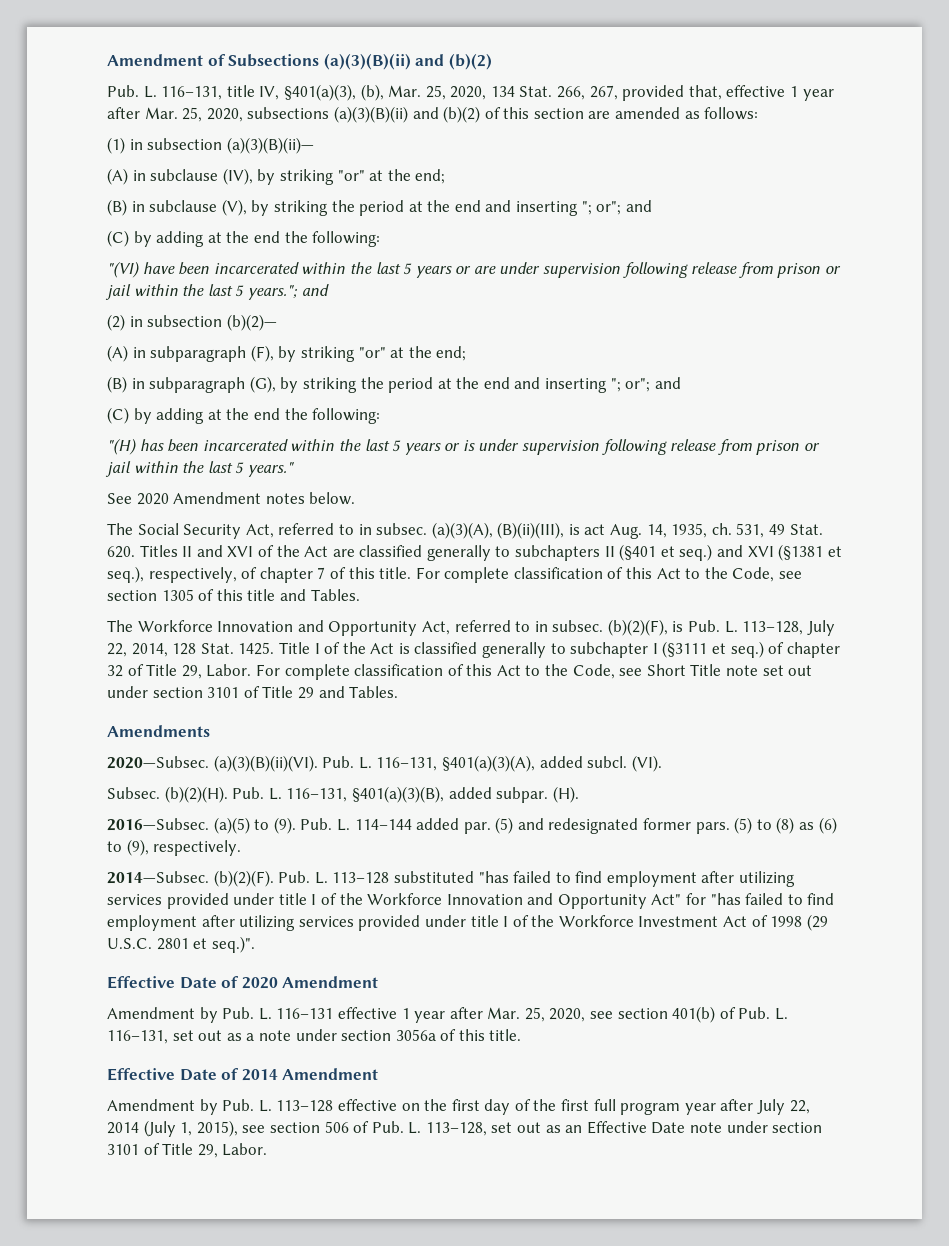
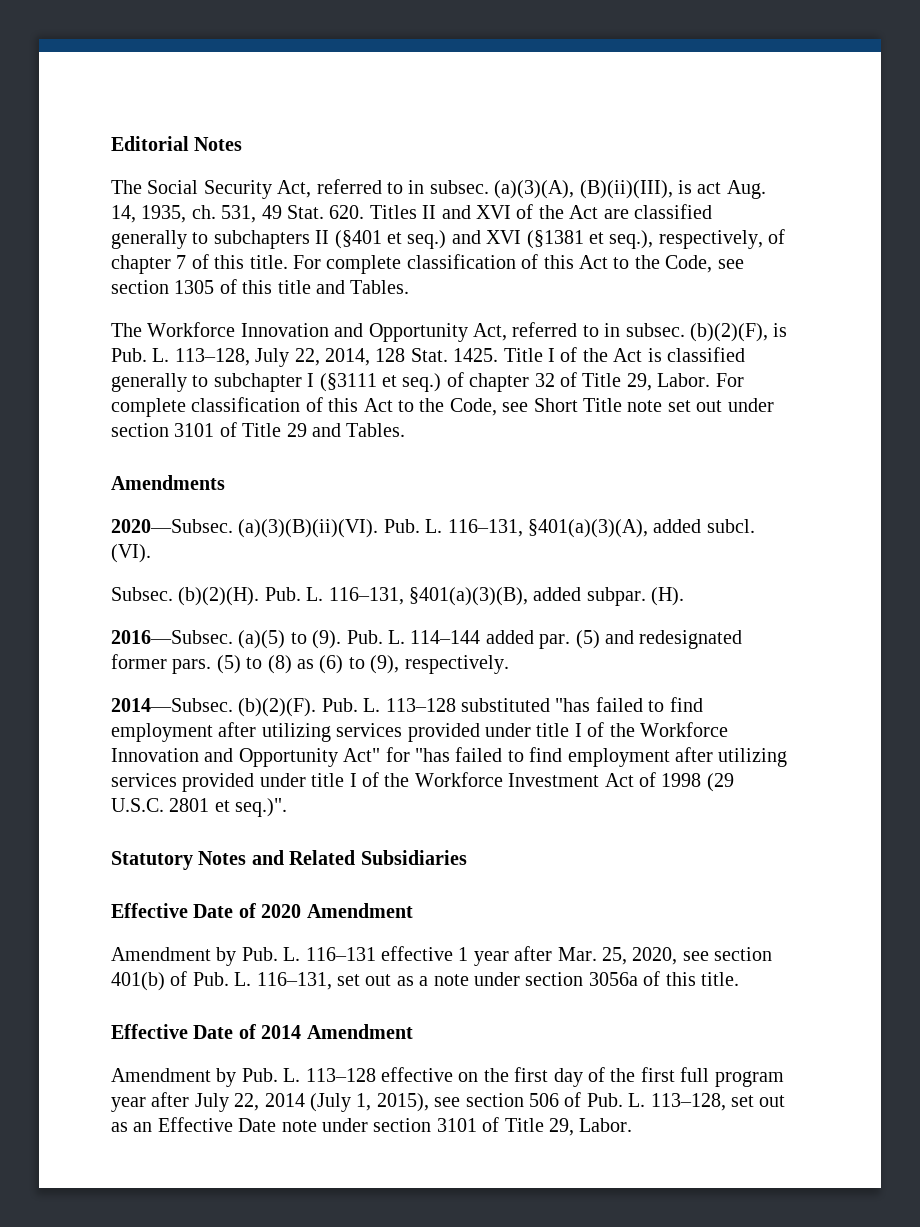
- Amendment of Subsections (a)(3)(B)(ii) and (b)(2)
- Pub. L. 116–131, title IV, §401(a)(3), (b), Mar. 25, 2020, 134 Stat. 266, 267, provided that, effective 1 year after Mar. 25, 2020, subsections (a)(3)(B)(ii) and (b)(2) of this section are amended as follows:
- (1) in subsection (a)(3)(B)(ii)—
- (A) in subclause (IV), by striking "or" at the end;
- (B) in subclause (V), by striking the period at the end and inserting "; or"; and
- (C) by adding at the end the following:
- "(VI) have been incarcerated within the last 5 years or are under supervision following release from prison or jail within the last 5 years."; and
- (2) in subsection (b)(2)—
- (A) in subparagraph (F), by striking "or" at the end;
- (B) in subparagraph (G), by striking the period at the end and inserting "; or"; and
- (C) by adding at the end the following:
- "(H) has been incarcerated within the last 5 years or is under supervision following release from prison or jail within the last 5 years."
- See 2020 Amendment notes below.
+ Editorial Notes
+ Statutory Notes and Related Subsidiaries

